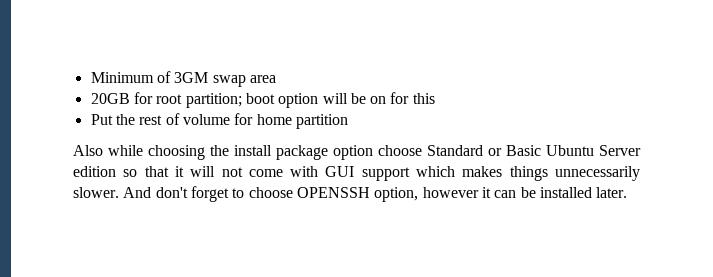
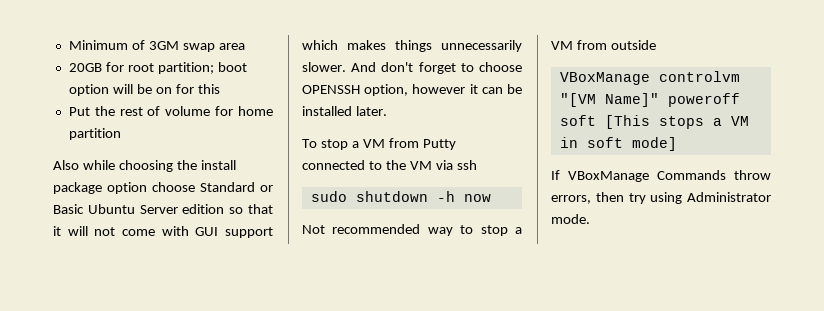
+ To stop a VM from Putty connected to the VM via ssh
+ sudo shutdown -h now
+ Not recommended way to stop a VM from outside
+ VBoxManage controlvm "[VM Name]" poweroff soft [This stops a VM in soft mode]
+ If VBoxManage Commands throw errors, then try using Administrator mode.

